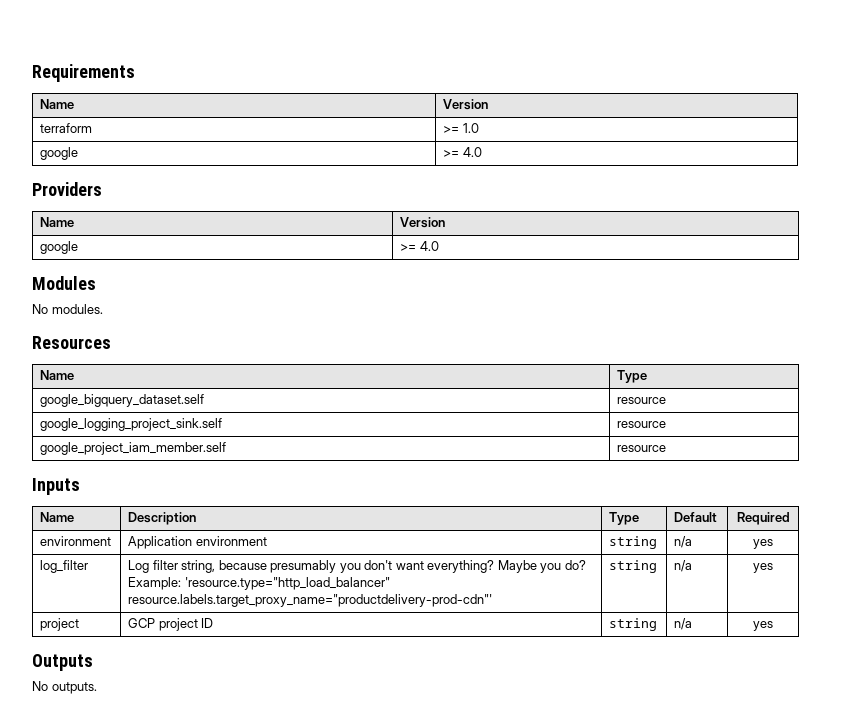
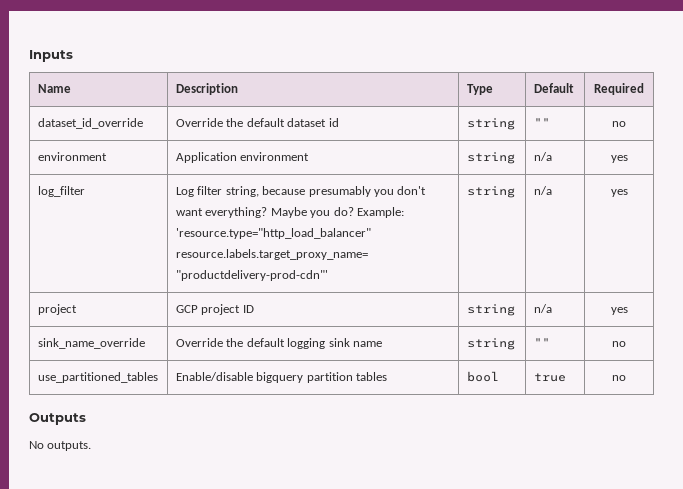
- Requirements
- Name | Version
- terraform | >= 1.0
- google | >= 4.0
- Providers
- Name | Version
- google | >= 4.0
- Modules
- No modules.
- Resources
- Name | Type
- google_bigquery_dataset.self | resource
- google_logging_project_sink.self | resource
- google_project_iam_member.self | resource
+ dataset_id_override | Override the default dataset id | string | "" | no
+ sink_name_override | Override the default logging sink name | string | "" | no
+ use_partitioned_tables | Enable/disable bigquery partition tables | bool | true | no

